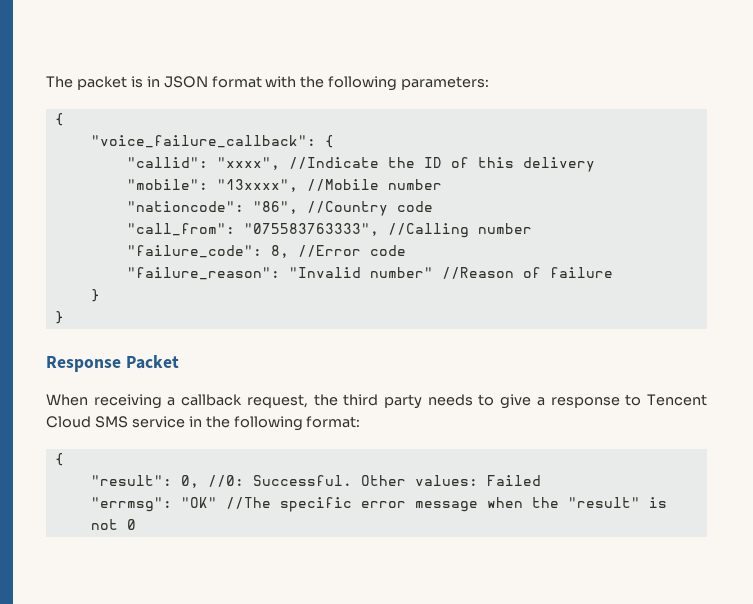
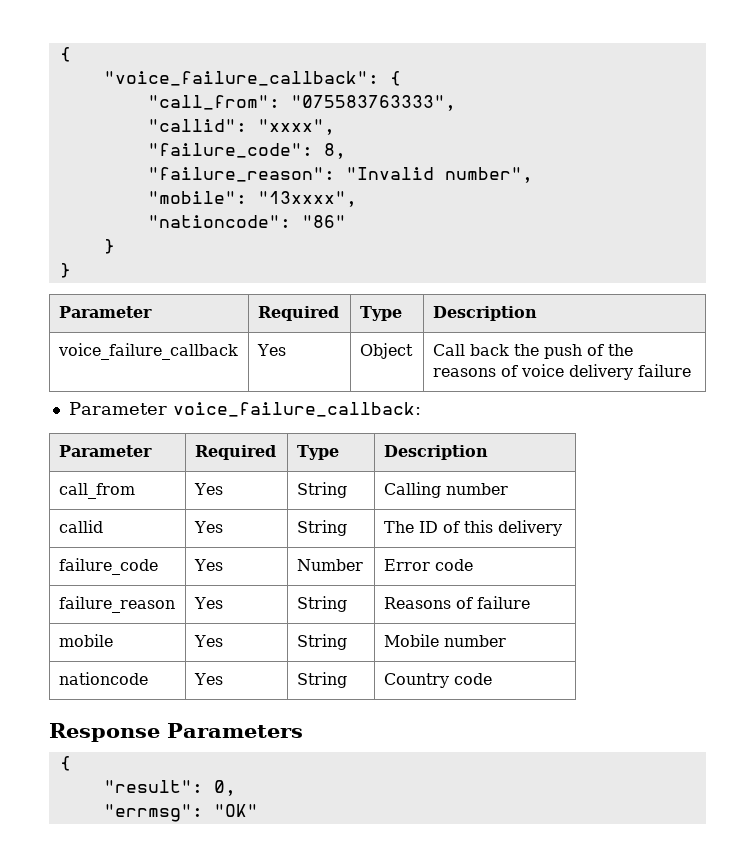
- The packet is in JSON format with the following parameters:
+ "call_from": "075583763333",
- "callid": "xxxx", //Indicate the ID of this delivery
- "mobile": "13xxxx", //Mobile number
- "nationcode": "86", //Country code
- "call_from": "075583763333", //Calling number
- "failure_code": 8, //Error code
- "failure_reason": "Invalid number" //Reason of failure
+ "callid": "xxxx",
+ "failure_code": 8,
+ "failure_reason": "Invalid number",
+ "mobile": "13xxxx",
+ "nationcode": "86"
  }
  }
- Response Packet
- When receiving a callback request, the third party needs to give a response to Tencent Cloud SMS service in the following format:
+ Parameter | Required | Type | Description
+ voice_failure_callback | Yes | Object | Call back the push of the reasons of voice delivery failure
+ Parameter voice_failure_callback:
+ Parameter | Required | Type | Description
+ call_from | Yes | String | Calling number
+ callid | Yes | String | The ID of this delivery
+ failure_code | Yes | Number | Error code
+ failure_reason | Yes | String | Reasons of failure
+ mobile | Yes | String | Mobile number
+ nationcode | Yes | String | Country code
+ Response Parameters
  {
- "result": 0, //0: Successful. Other values: Failed
- "errmsg": "OK" //The specific error message when the "result" is not 0
+ "result": 0,
+ "errmsg": "OK"

